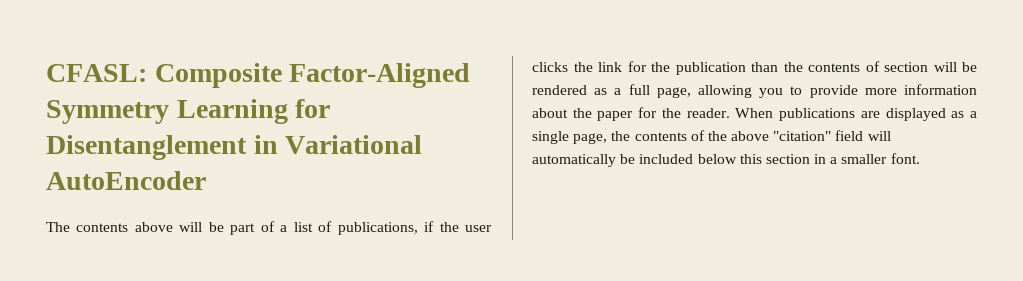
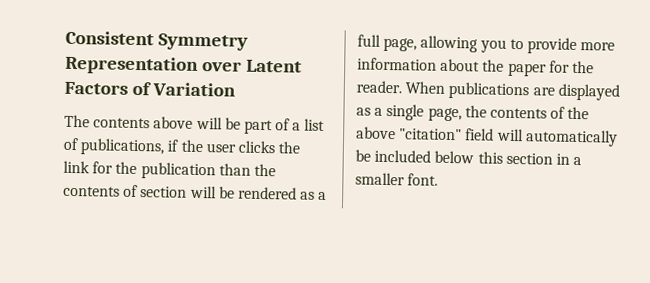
- CFASL: Composite Factor-Aligned Symmetry Learning for Disentanglement in Variational AutoEncoder
+ Consistent Symmetry Representation over Latent Factors of Variation

